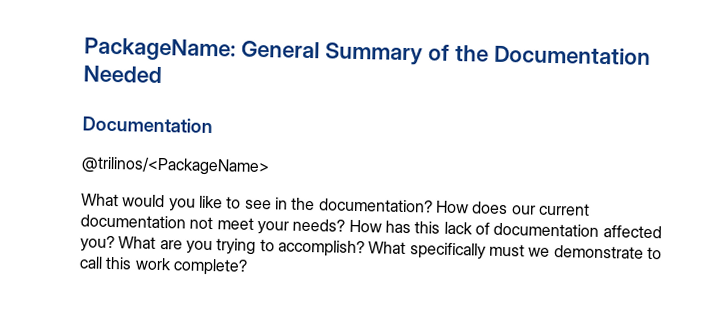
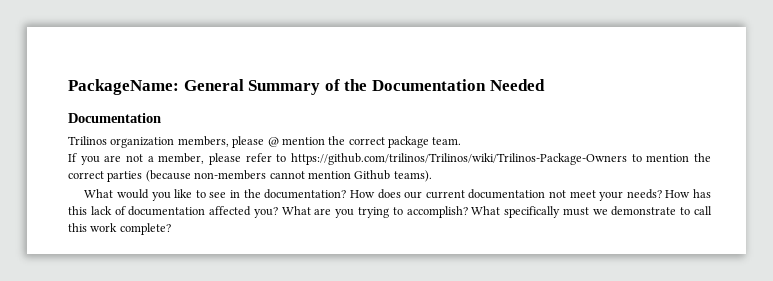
- @trilinos/<PackageName>
+ Trilinos organization members, please @ mention the correct package team.
+ If you are not a member, please refer to https://github.com/trilinos/Trilinos/wiki/Trilinos-Package-Owners to mention the correct parties (because non-members cannot mention Github teams).

